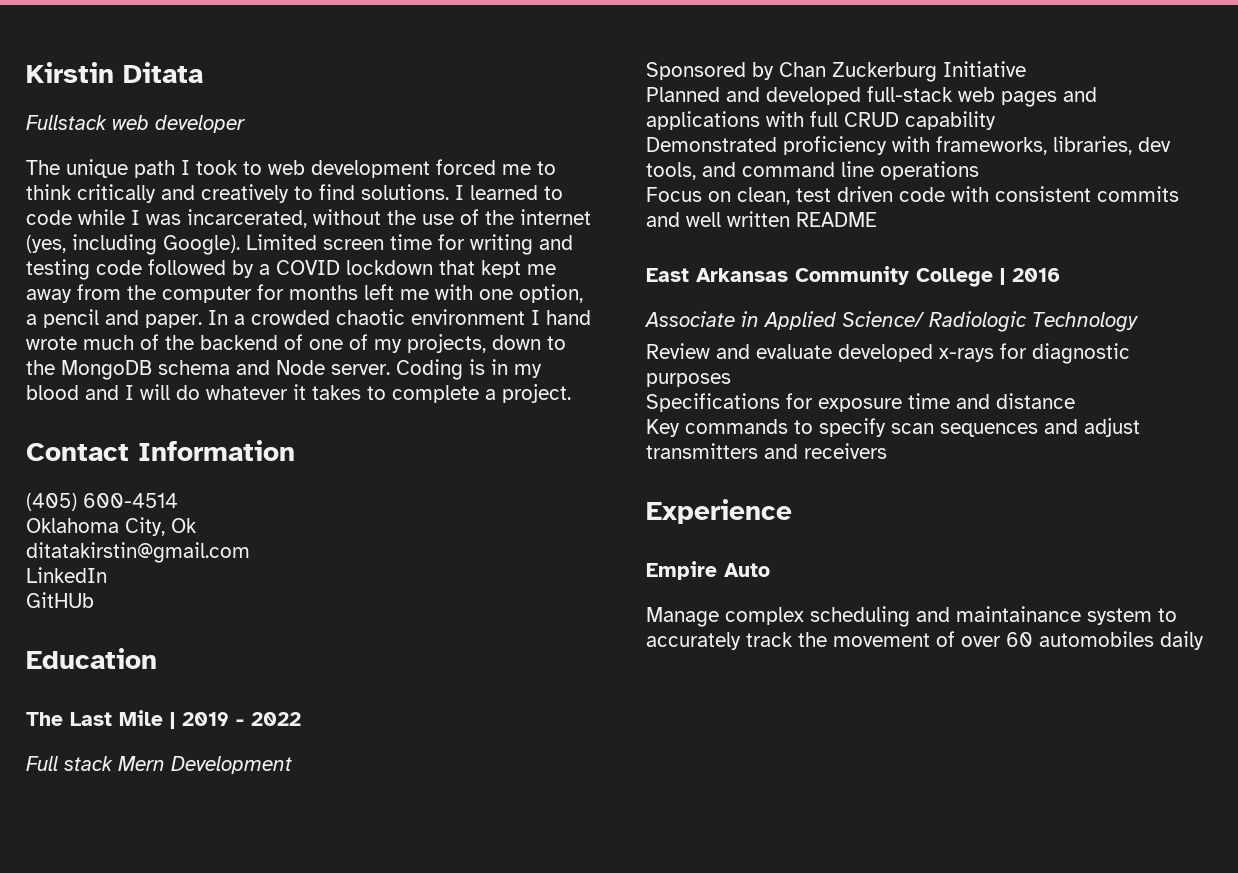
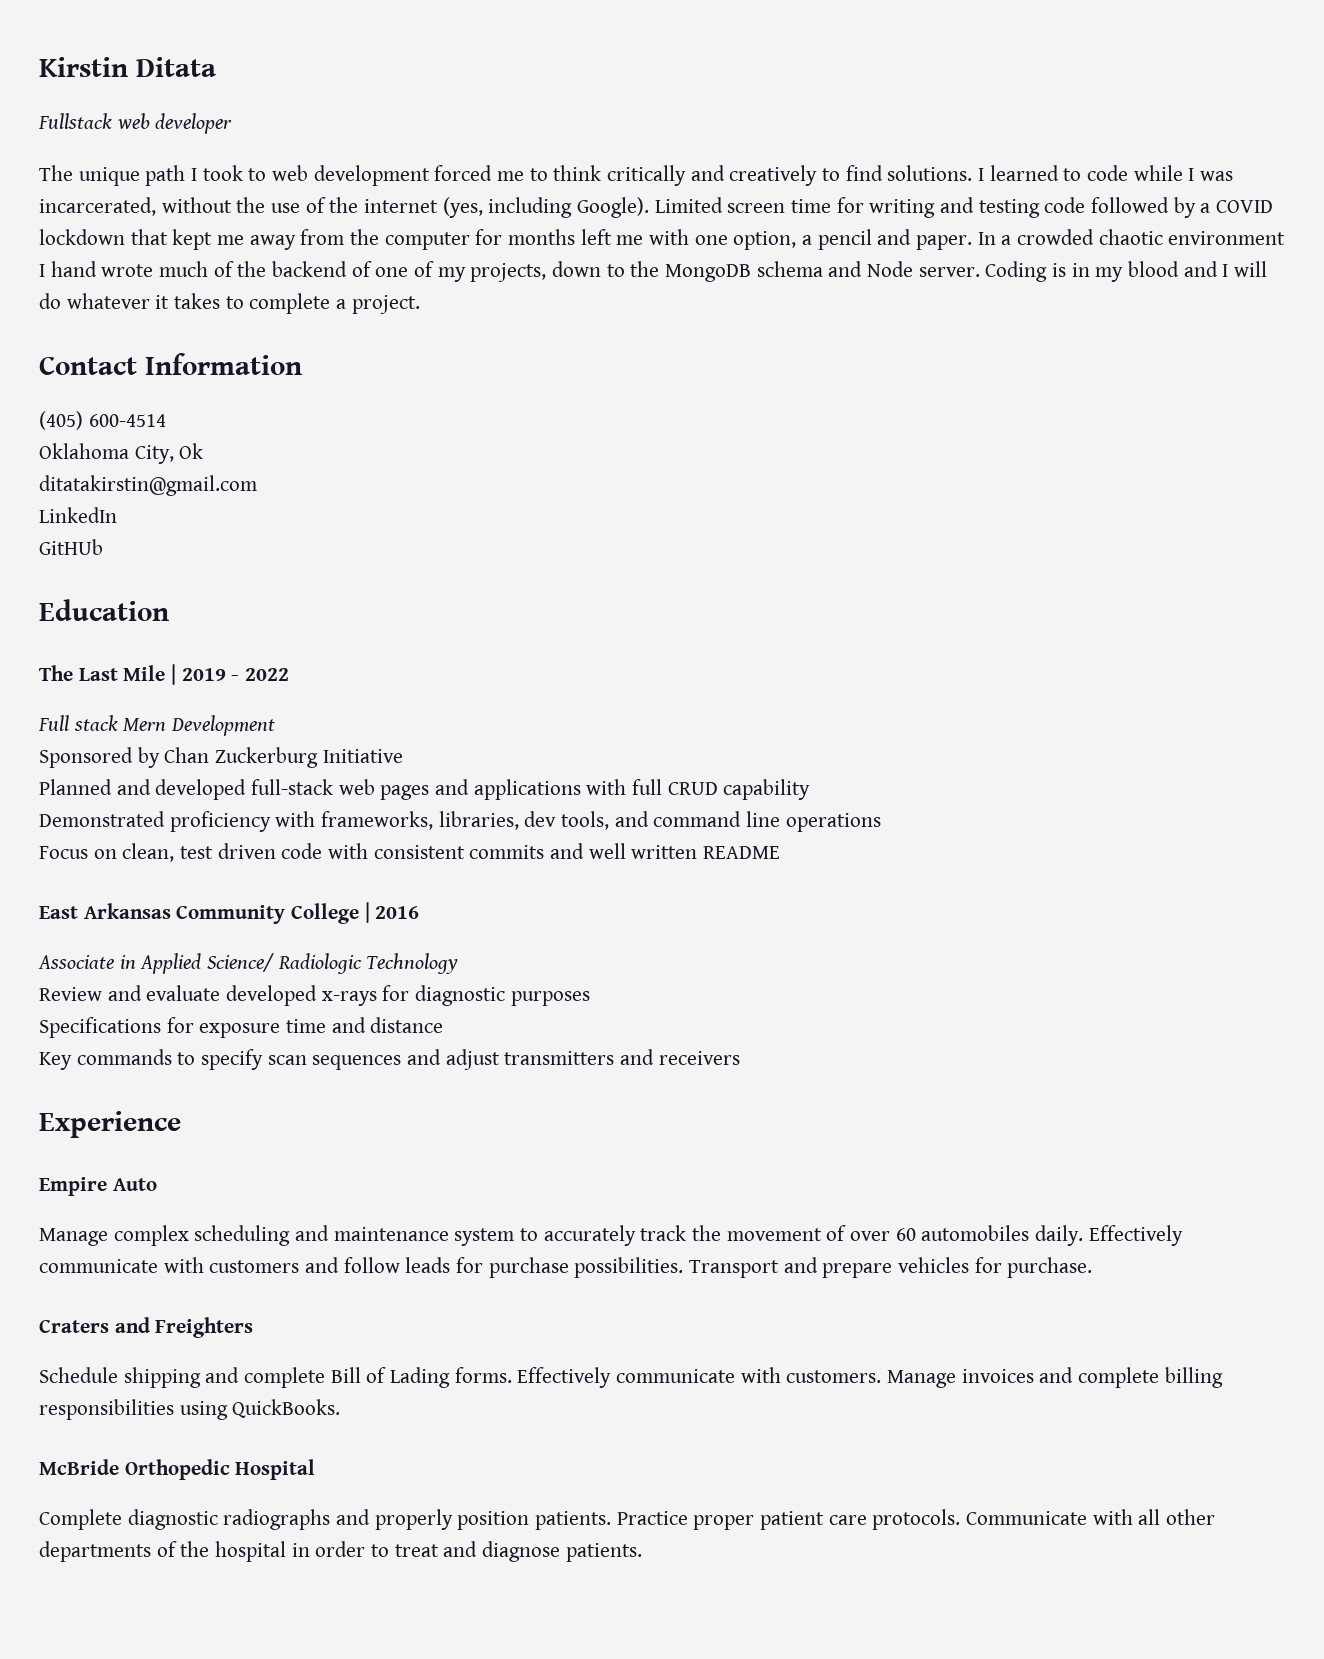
- Manage complex scheduling and maintainance system to accurately track the movement of over 60 automobiles daily
+ Manage complex scheduling and maintenance system to accurately track the movement of over 60 automobiles daily. Effectively communicate with customers and follow leads for purchase possibilities. Transport and prepare vehicles for purchase.
+ Craters and Freighters
+ Schedule shipping and complete Bill of Lading forms. Effectively communicate with customers. Manage invoices and complete billing responsibilities using QuickBooks.
+ McBride Orthopedic Hospital
+ Complete diagnostic radiographs and properly position patients. Practice proper patient care protocols. Communicate with all other departments of the hospital in order to treat and diagnose patients.

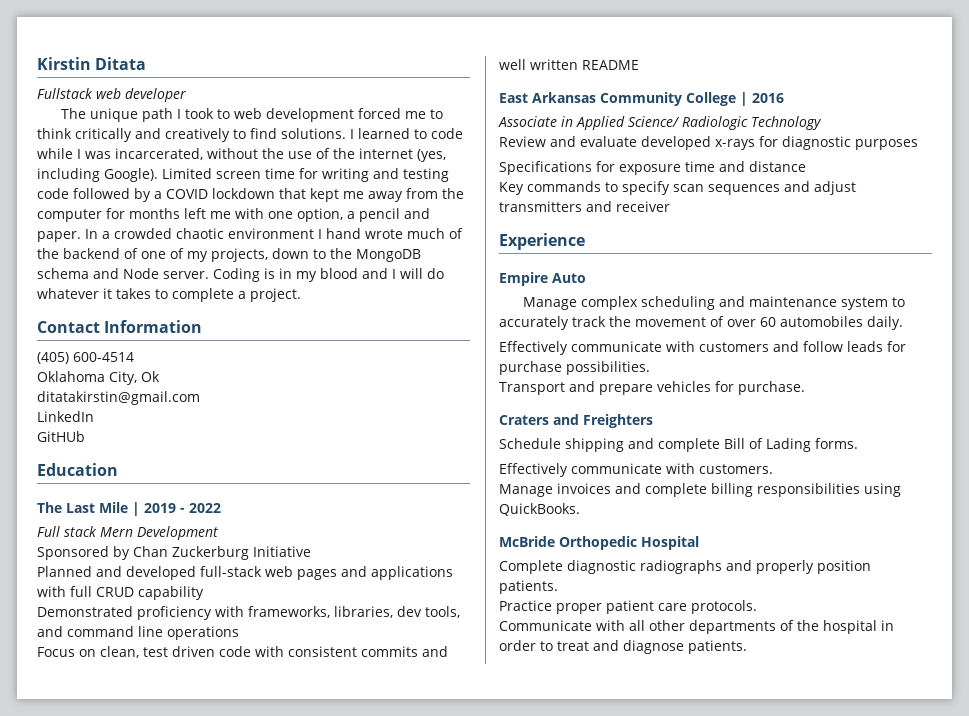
- Key commands to specify scan sequences and adjust transmitters and receivers
+ Key commands to specify scan sequences and adjust transmitters and receiver
- Manage complex scheduling and maintenance system to accurately track the movement of over 60 automobiles daily. Effectively communicate with customers and follow leads for purchase possibilities. Transport and prepare vehicles for purchase.
+ Manage complex scheduling and maintenance system to accurately track the movement of over 60 automobiles daily.
+ Effectively communicate with customers and follow leads for purchase possibilities.
+ Transport and prepare vehicles for purchase.
- Schedule shipping and complete Bill of Lading forms. Effectively communicate with customers. Manage invoices and complete billing responsibilities using QuickBooks.
+ Schedule shipping and complete Bill of Lading forms.
+ Effectively communicate with customers.
+ Manage invoices and complete billing responsibilities using QuickBooks.
- Complete diagnostic radiographs and properly position patients. Practice proper patient care protocols. Communicate with all other departments of the hospital in order to treat and diagnose patients.
+ Complete diagnostic radiographs and properly position patients.
+ Practice proper patient care protocols.
+ Communicate with all other departments of the hospital in order to treat and diagnose patients.

